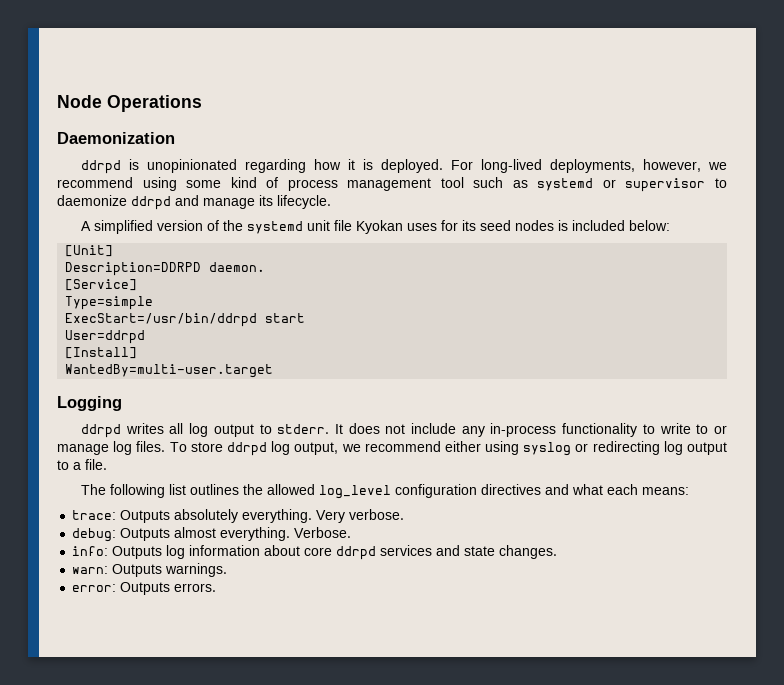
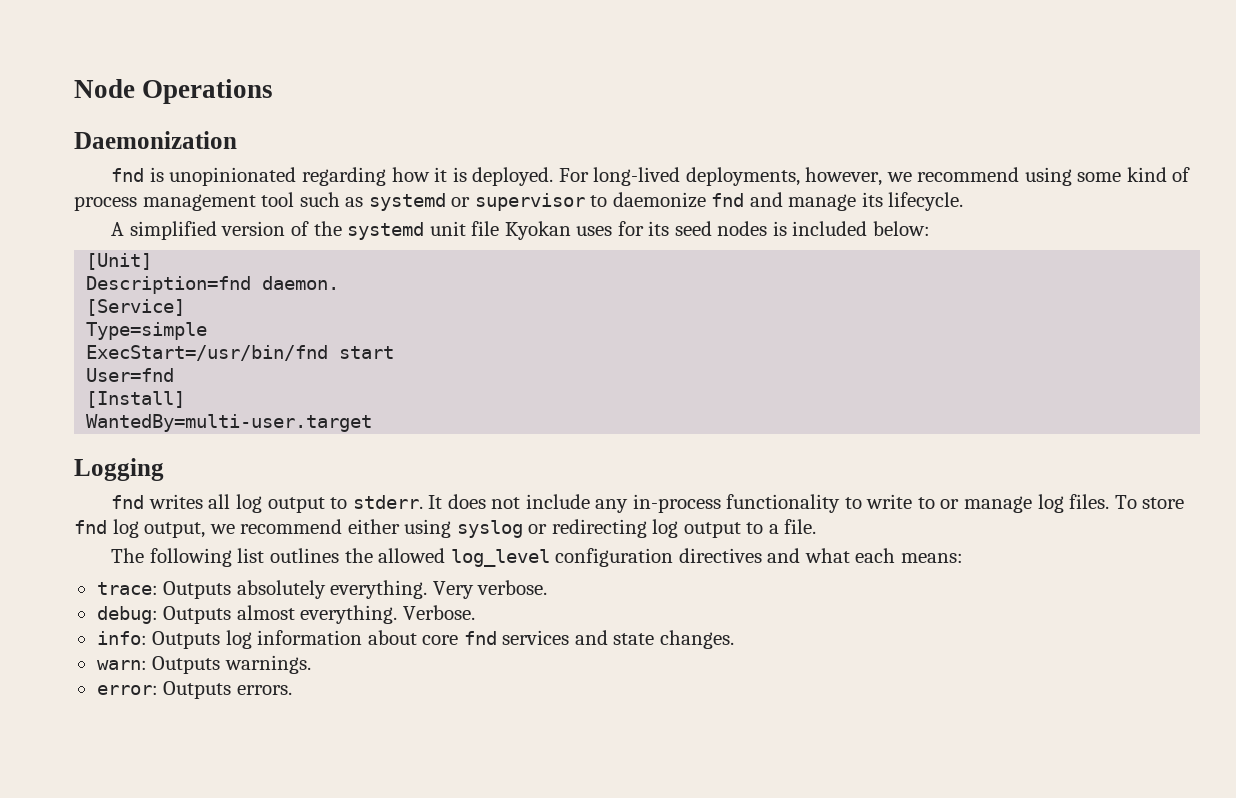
- ddrpd is unopinionated regarding how it is deployed.
+ fnd is unopinionated regarding how it is deployed.
- For long-lived deployments, however, we recommend using some kind of process management tool such as systemd or supervisor to daemonize ddrpd and manage its lifecycle.
+ For long-lived deployments, however, we recommend using some kind of process management tool such as systemd or supervisor to daemonize fnd and manage its lifecycle.
- Description=DDRPD daemon.
+ Description=fnd daemon.
- ExecStart=/usr/bin/ddrpd start
+ ExecStart=/usr/bin/fnd start
- User=ddrpd
+ User=fnd
- ddrpd writes all log output to stderr.
+ fnd writes all log output to stderr.
- To store ddrpd log output, we recommend either using syslog or redirecting log output to a file.
+ To store fnd log output, we recommend either using syslog or redirecting log output to a file.
- info: Outputs log information about core ddrpd services and state changes.
+ info: Outputs log information about core fnd services and state changes.

